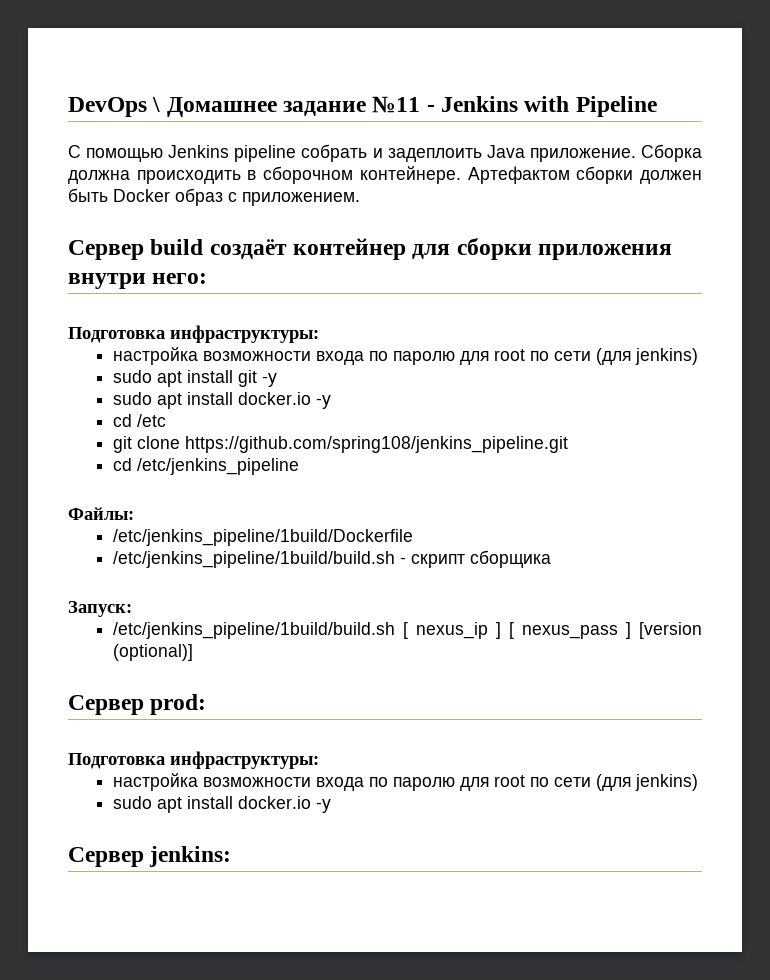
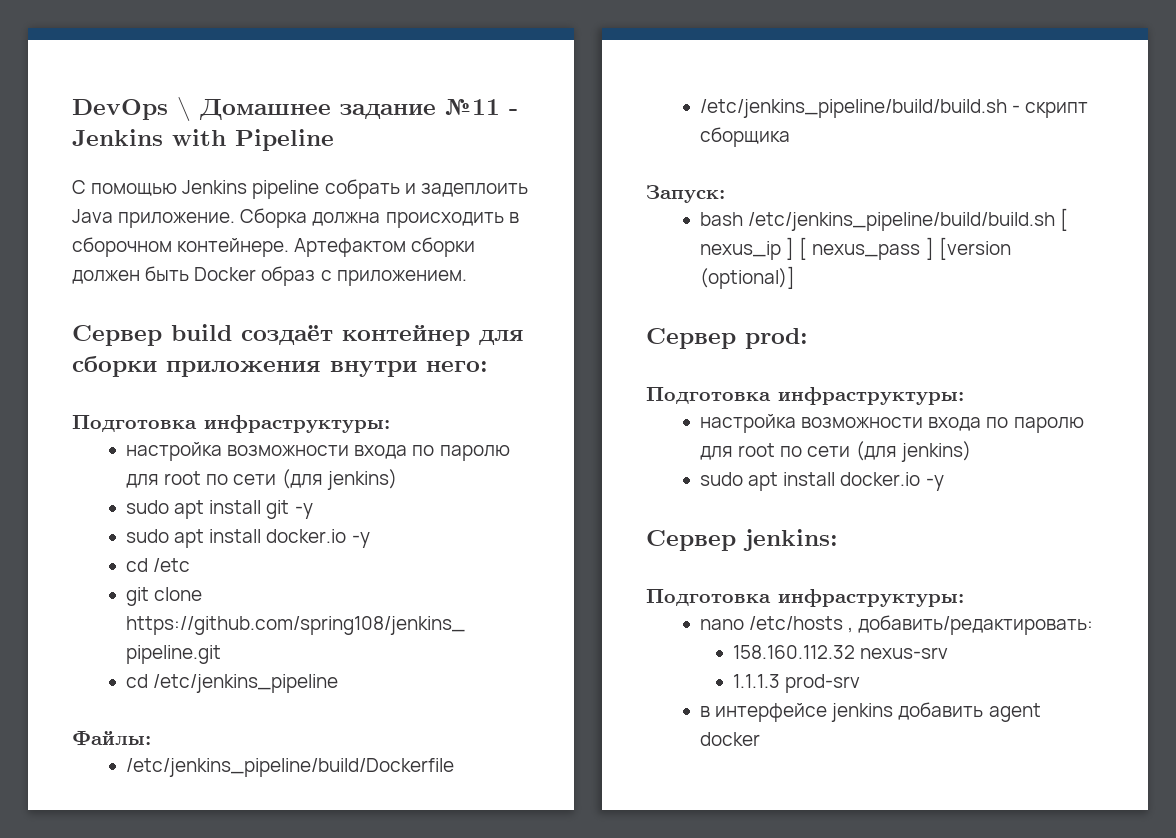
- /etc/jenkins_pipeline/1build/Dockerfile
- /etc/jenkins_pipeline/1build/build.sh - скрипт сборщика
+ /etc/jenkins_pipeline/build/Dockerfile
+ /etc/jenkins_pipeline/build/build.sh - скрипт сборщика
- /etc/jenkins_pipeline/1build/build.sh [ nexus_ip ] [ nexus_pass ] [version (optional)]
+ bash /etc/jenkins_pipeline/build/build.sh [ nexus_ip ] [ nexus_pass ] [version (optional)]
  Сервер jenkins:
+ Подготовка инфраструктуры:
+ nano /etc/hosts , добавить/редактировать:
+ 158.160.112.32 nexus-srv
+ 1.1.1.3 prod-srv
+ в интерфейсе jenkins добавить agent docker

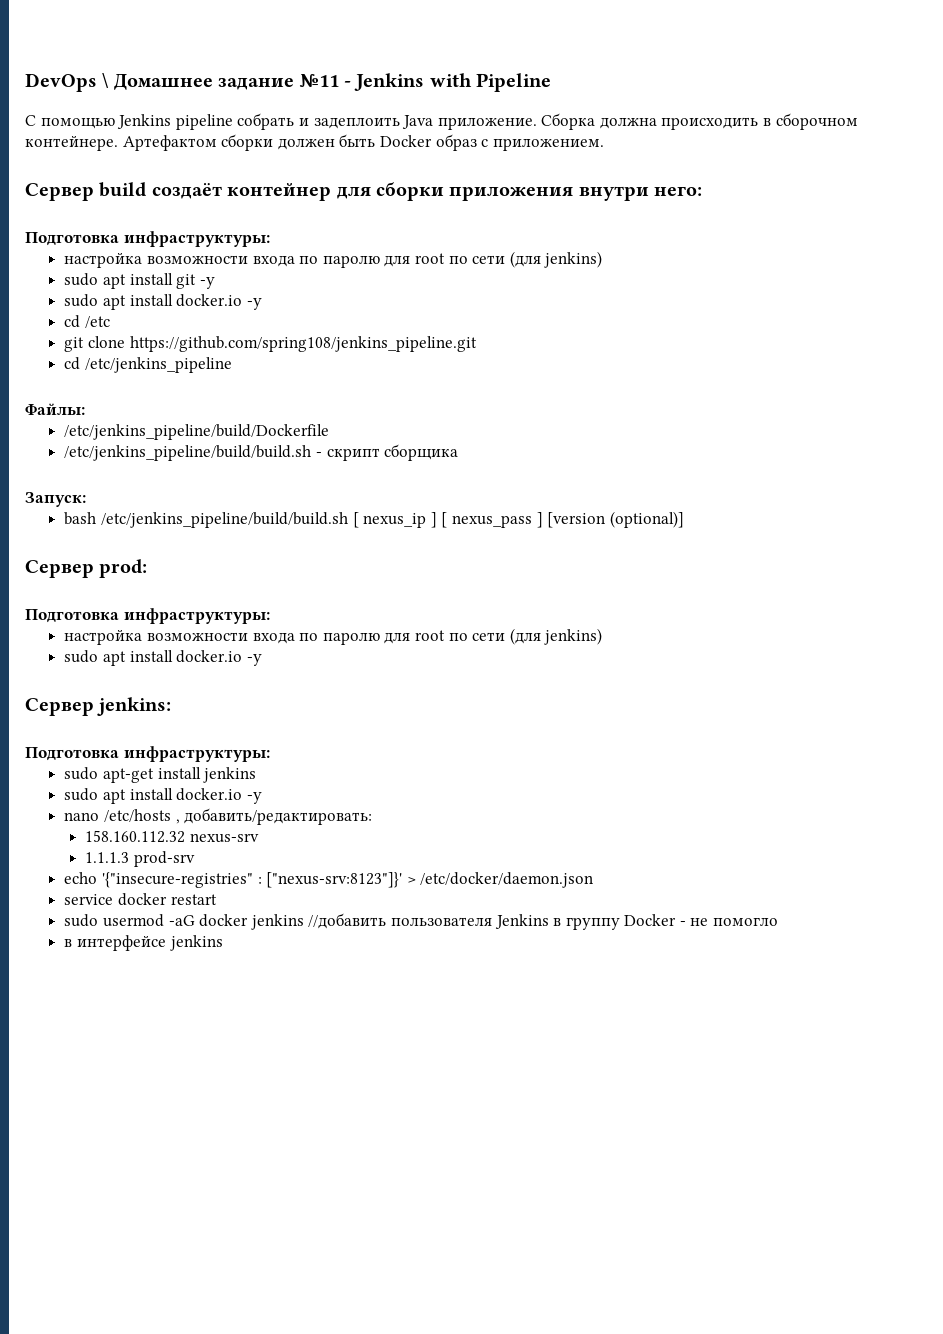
+ sudo apt-get install jenkins
+ sudo apt install docker.io -y
+ echo '{"insecure-registries" : ["nexus-srv:8123"]}' > /etc/docker/daemon.json
+ service docker restart
+ sudo usermod -aG docker jenkins //добавить пользователя Jenkins в группу Docker - не помогло
- в интерфейсе jenkins добавить agent docker
+ в интерфейсе jenkins

